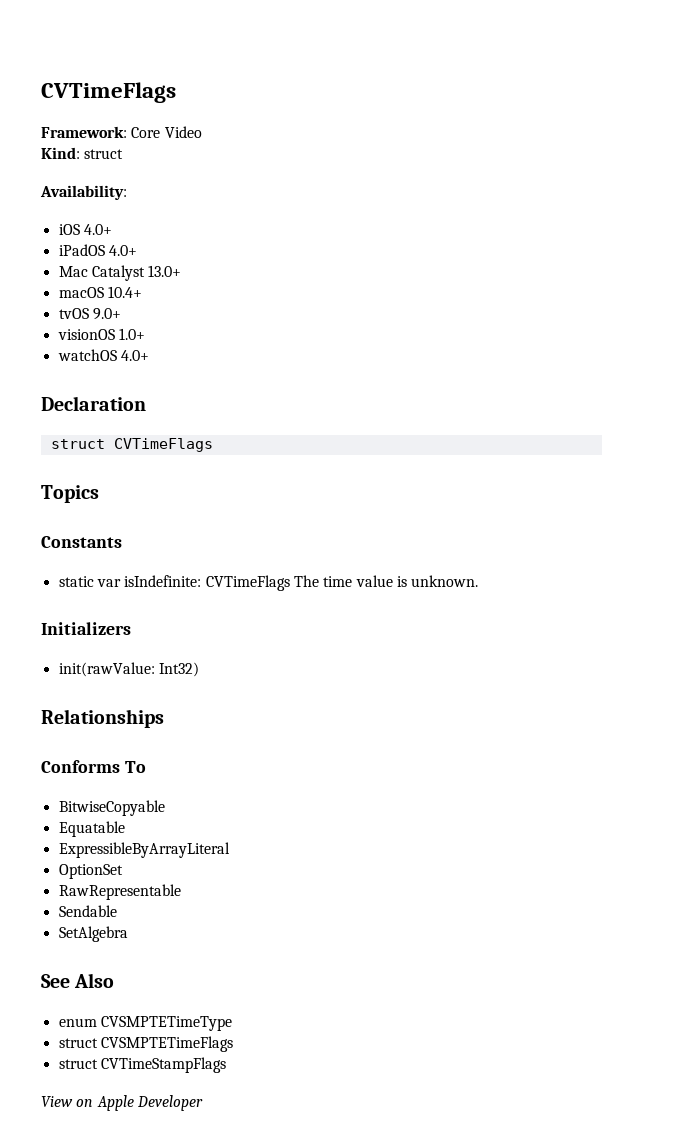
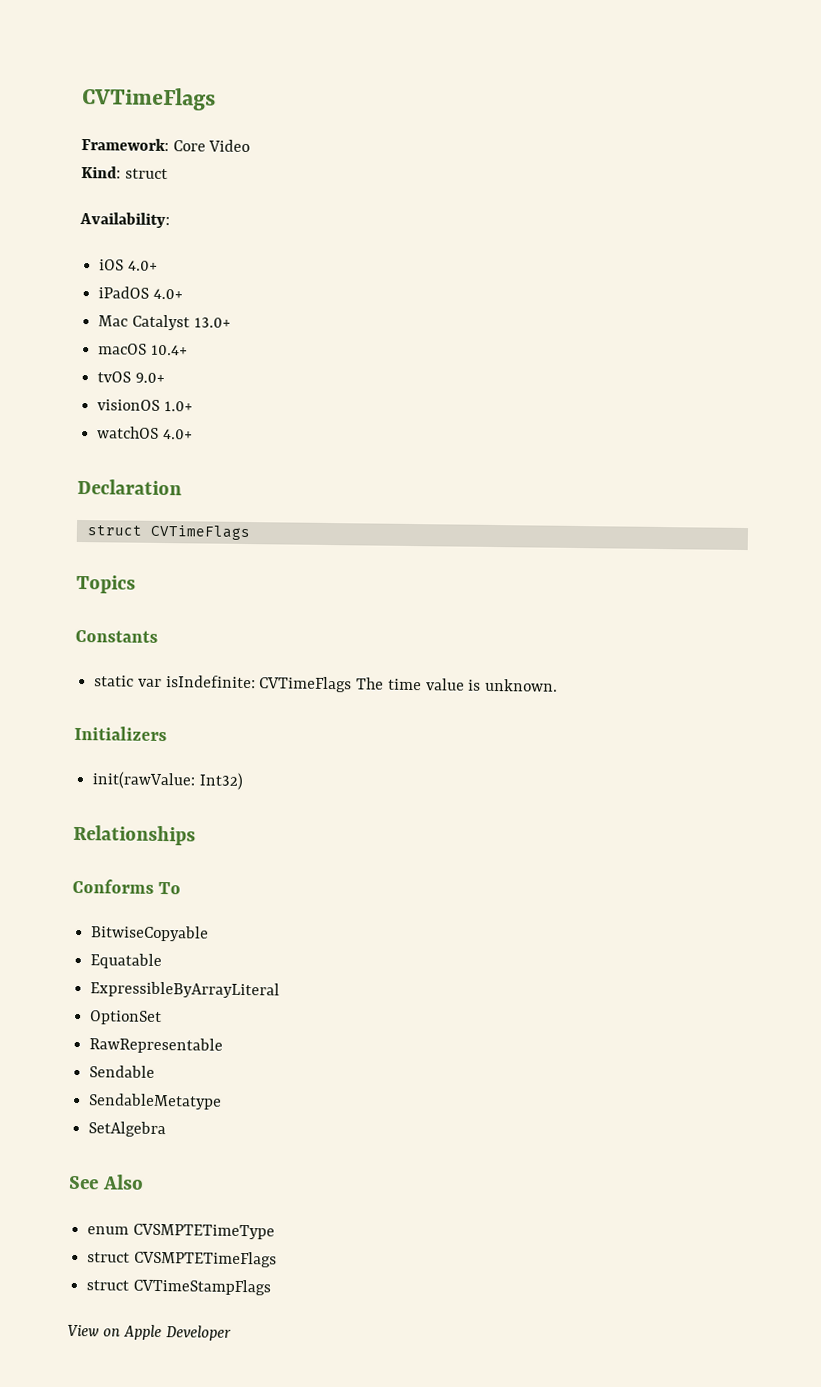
+ SendableMetatype

